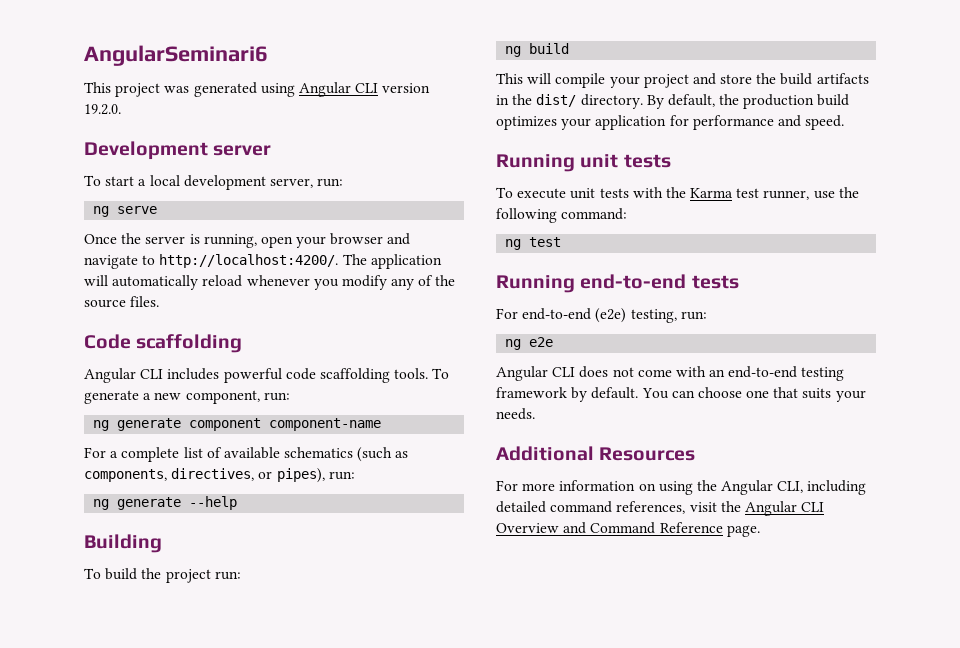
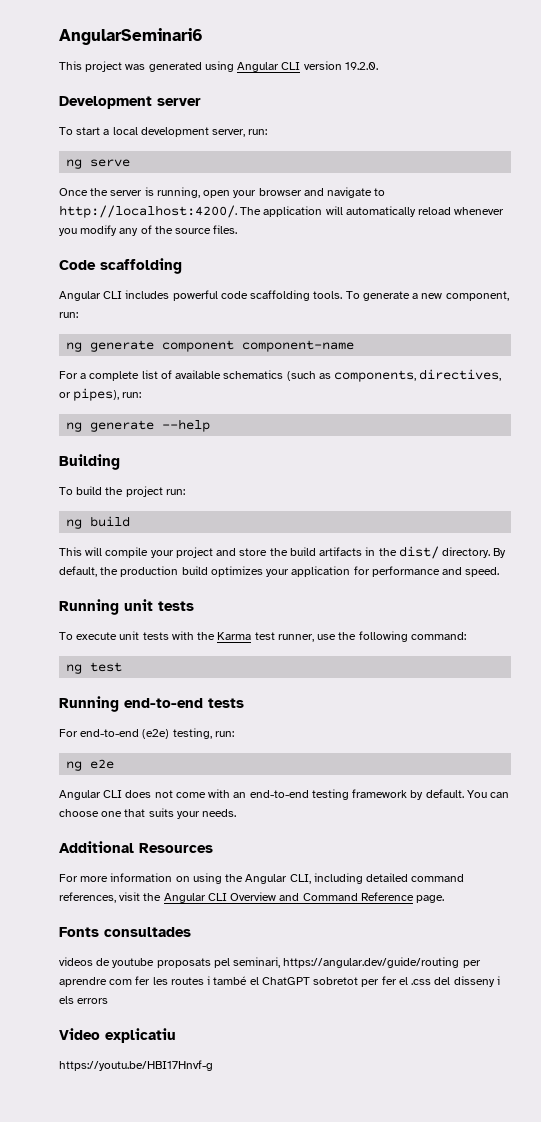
+ Fonts consultades
+ videos de youtube proposats pel seminari, https://angular.dev/guide/routing per aprendre com fer les routes i també el ChatGPT sobretot per fer el .css del disseny i els errors
+ Video explicatiu
+ https://youtu.be/HBI17Hnvf-g

